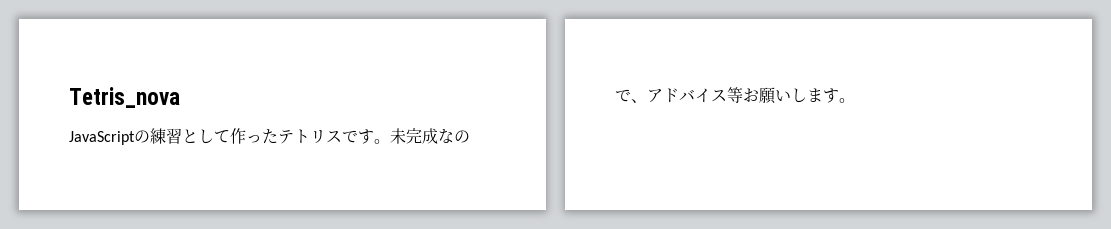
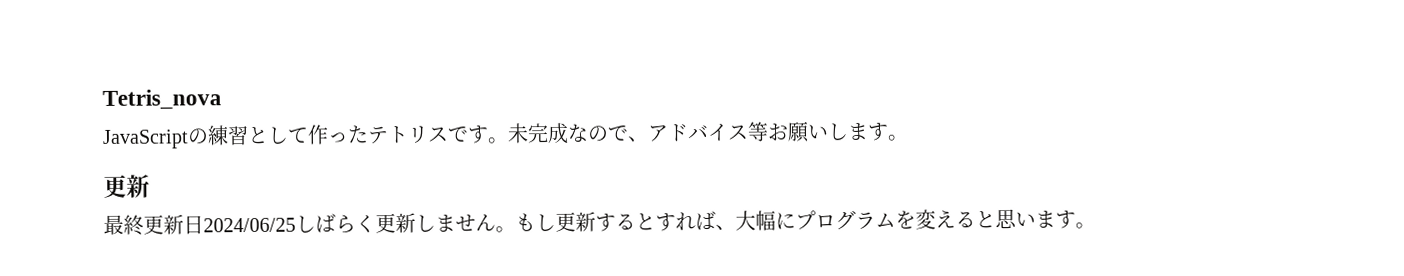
  未完成なので、アドバイス等お願いします。
+ 更新
+ 最終更新日2024/06/25しばらく更新しません。もし更新するとすれば、大幅にプログラムを変えると思います。

